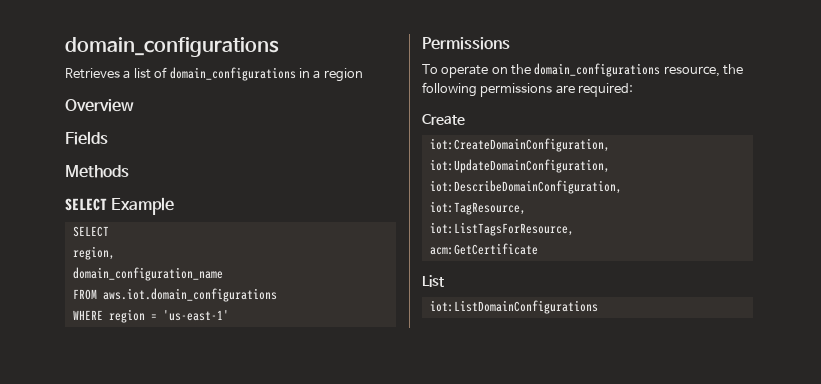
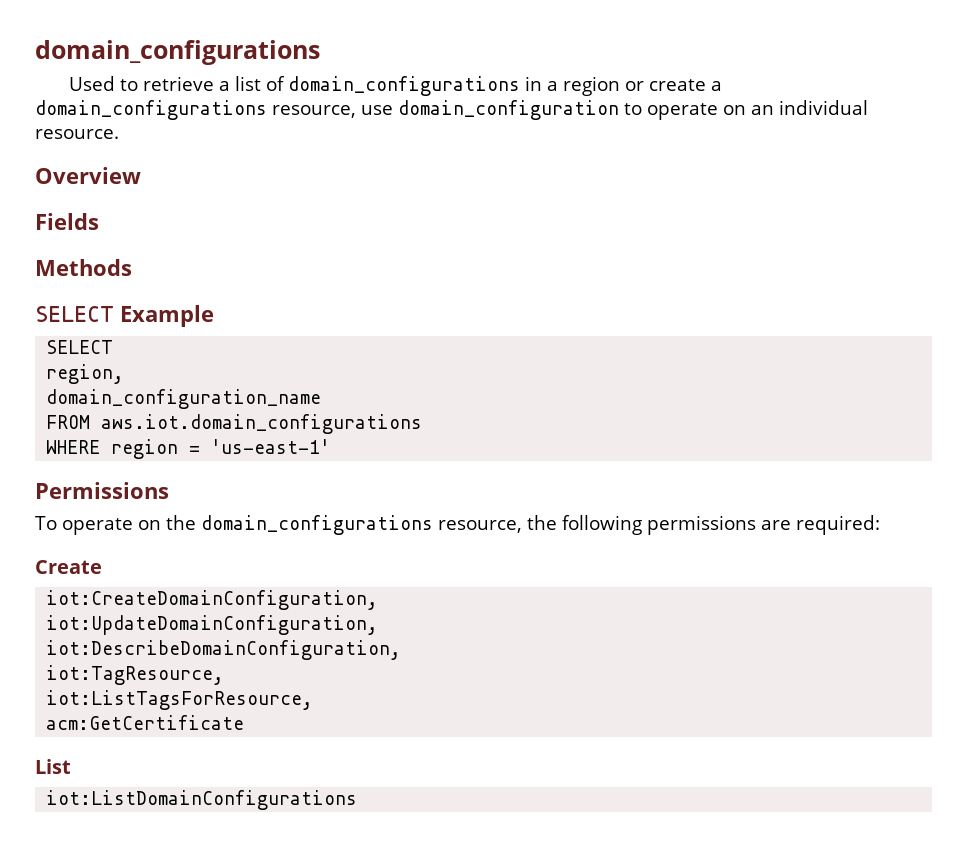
- Retrieves a list of domain_configurations in a region
+ Used to retrieve a list of domain_configurations in a region or create a domain_configurations resource, use domain_configuration to operate on an individual resource.

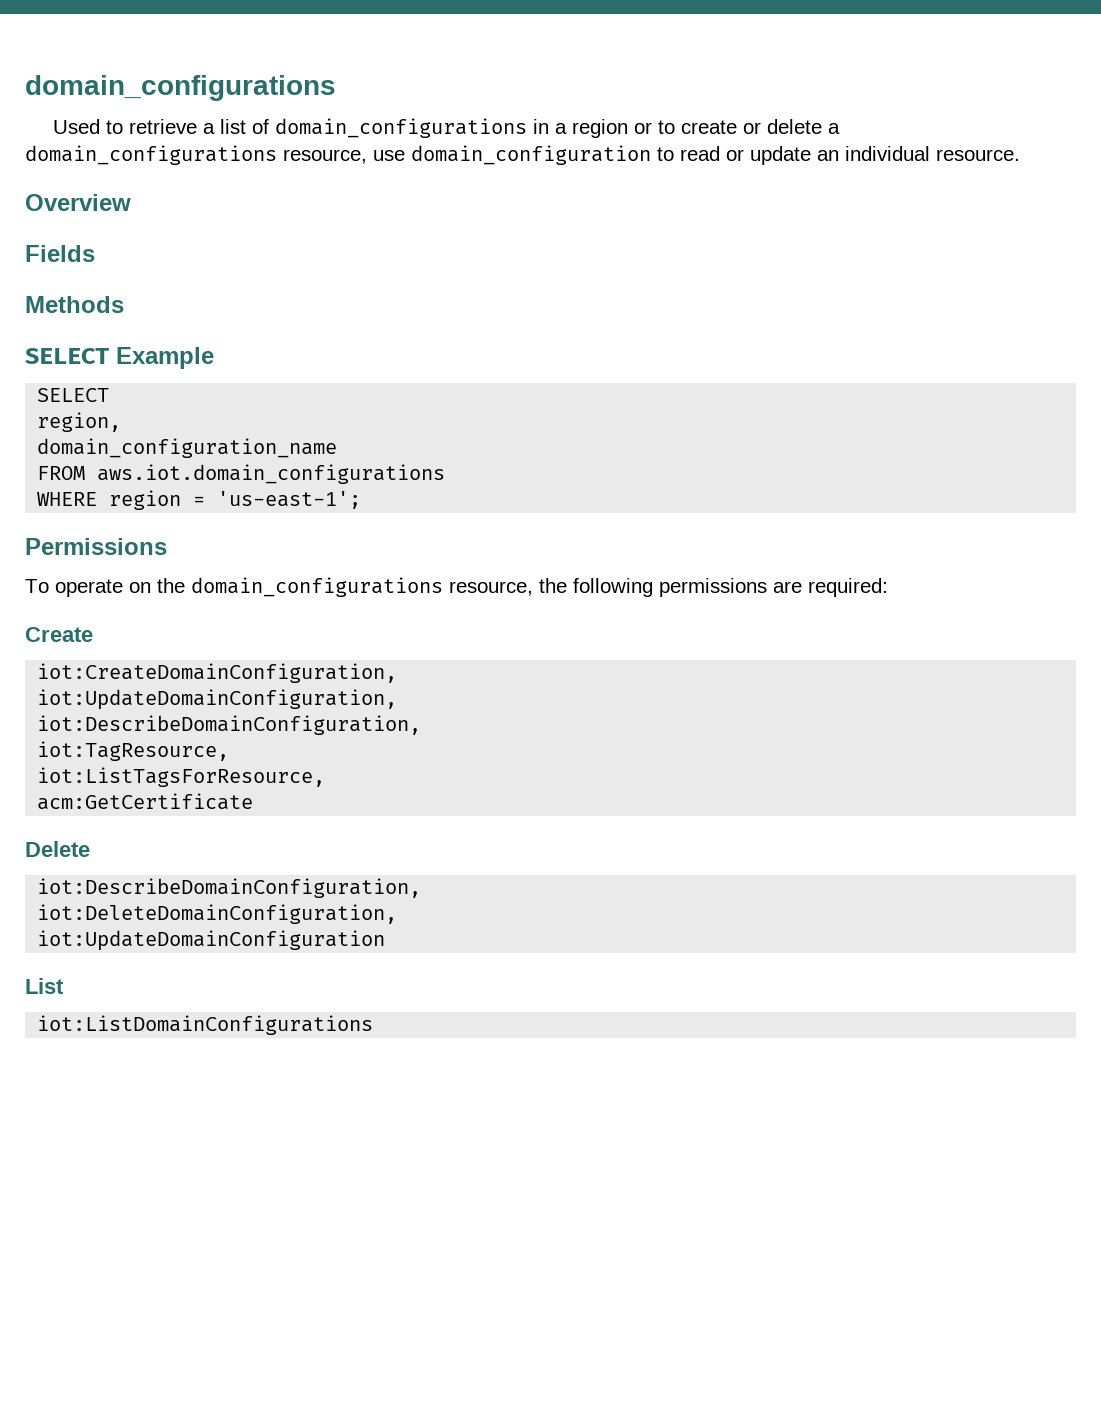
- Used to retrieve a list of domain_configurations in a region or create a domain_configurations resource, use domain_configuration to operate on an individual resource.
+ Used to retrieve a list of domain_configurations in a region or to create or delete a domain_configurations resource, use domain_configuration to read or update an individual resource.
- WHERE region = 'us-east-1'
+ WHERE region = 'us-east-1';
+ Delete
+ iot:DescribeDomainConfiguration,
+ iot:DeleteDomainConfiguration,
+ iot:UpdateDomainConfiguration

